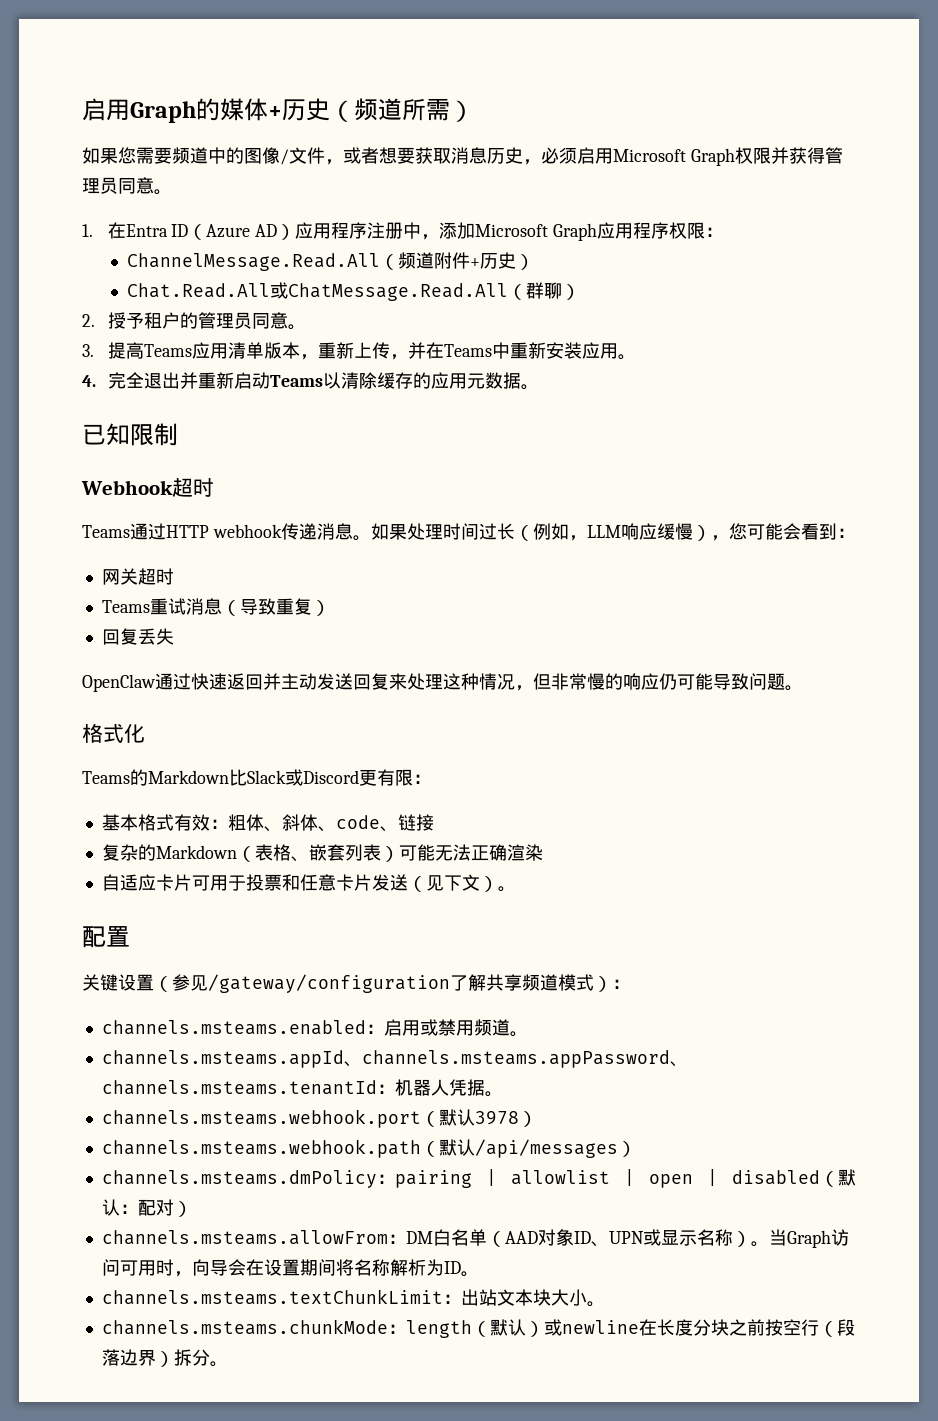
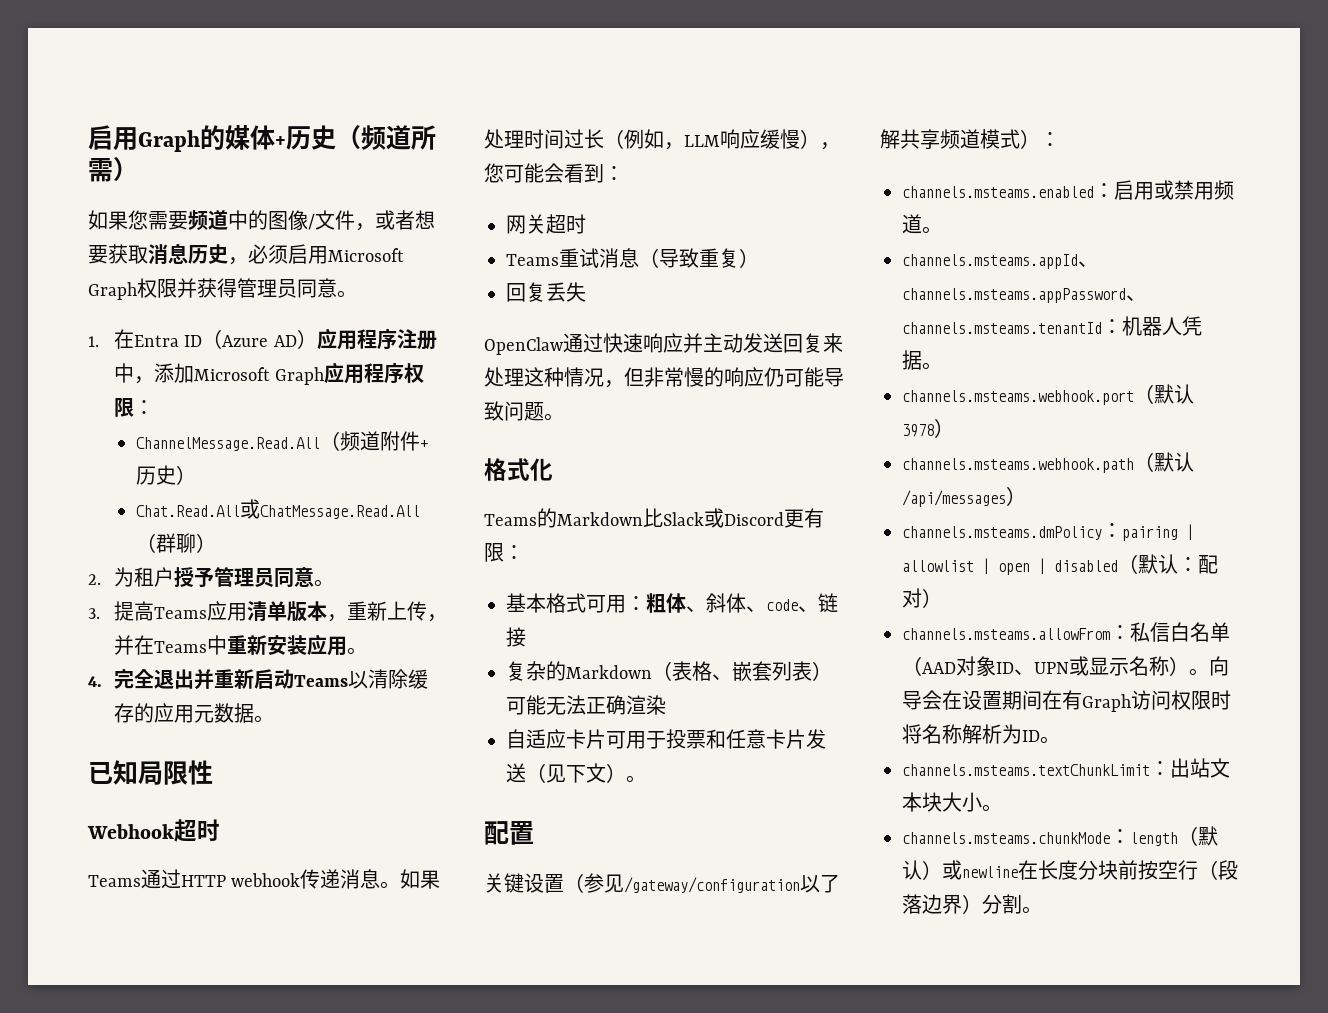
- 2.授予租户的管理员同意。
+ 2.为租户授予管理员同意。
- 已知限制
+ 已知局限性
- OpenClaw通过快速返回并主动发送回复来处理这种情况，但非常慢的响应仍可能导致问题。
+ OpenClaw通过快速响应并主动发送回复来处理这种情况，但非常慢的响应仍可能导致问题。
- 基本格式有效：粗体、斜体、code、链接
+ 基本格式可用：粗体、斜体、code、链接
- 关键设置（参见/gateway/configuration了解共享频道模式）：
+ 关键设置（参见/gateway/configuration以了解共享频道模式）：
- channels.msteams.allowFrom：DM白名单（AAD对象ID、UPN或显示名称）。
+ channels.msteams.allowFrom：私信白名单（AAD对象ID、UPN或显示名称）。
- 当Graph访问可用时，向导会在设置期间将名称解析为ID。
+ 向导会在设置期间在有Graph访问权限时将名称解析为ID。
- channels.msteams.chunkMode：length（默认）或newline在长度分块之前按空行（段落边界）拆分。
+ channels.msteams.chunkMode：length（默认）或newline在长度分块前按空行（段落边界）分割。

